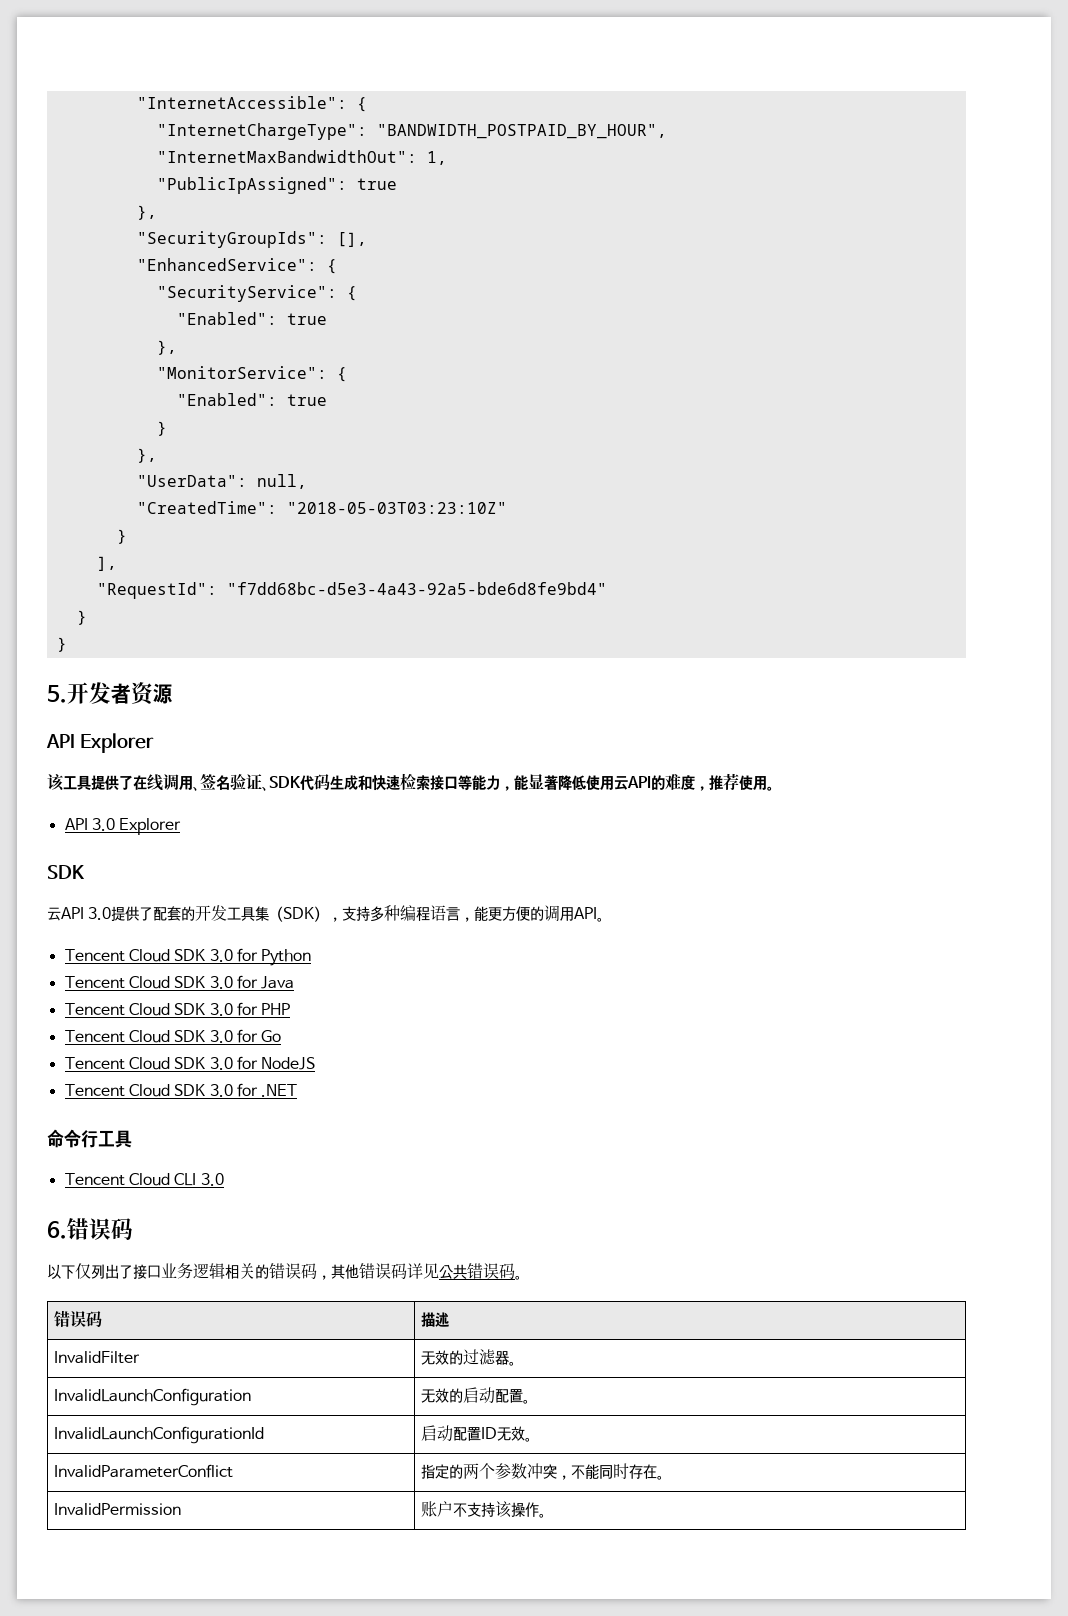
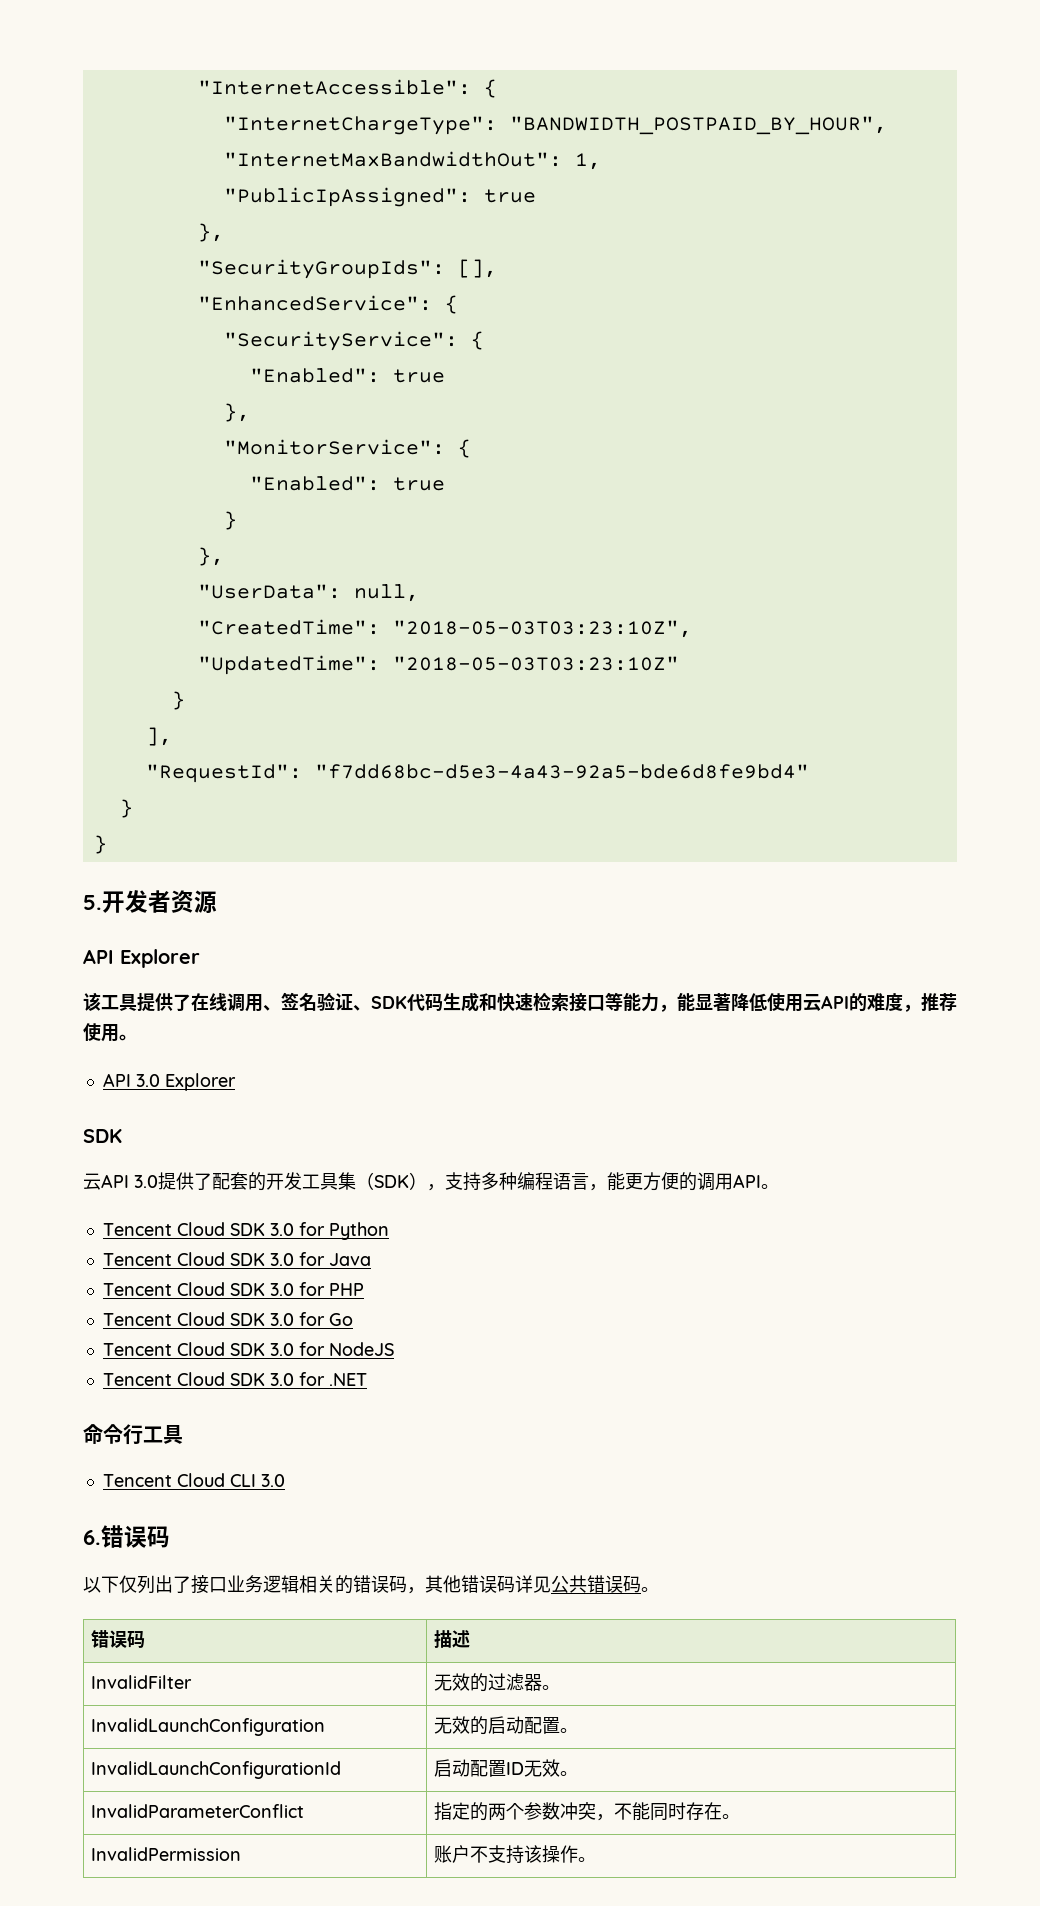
- "CreatedTime": "2018-05-03T03:23:10Z"
+ "CreatedTime": "2018-05-03T03:23:10Z",
+ "UpdatedTime": "2018-05-03T03:23:10Z"

